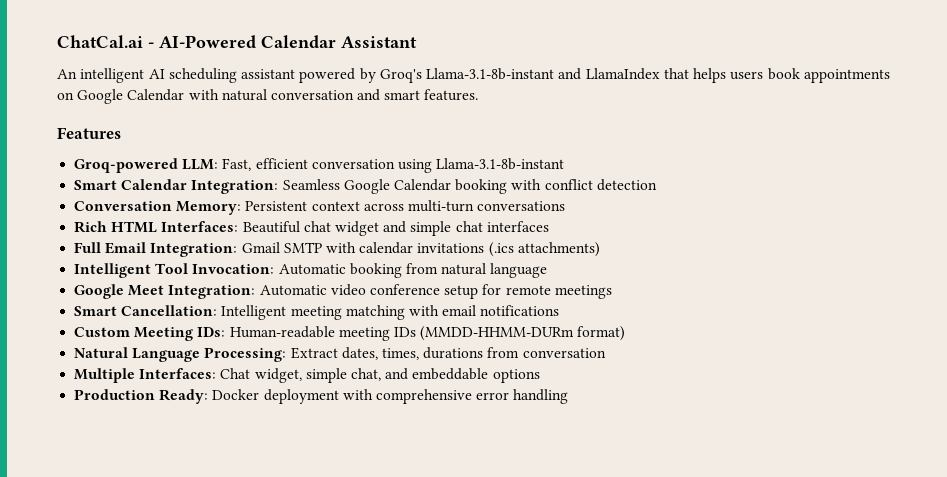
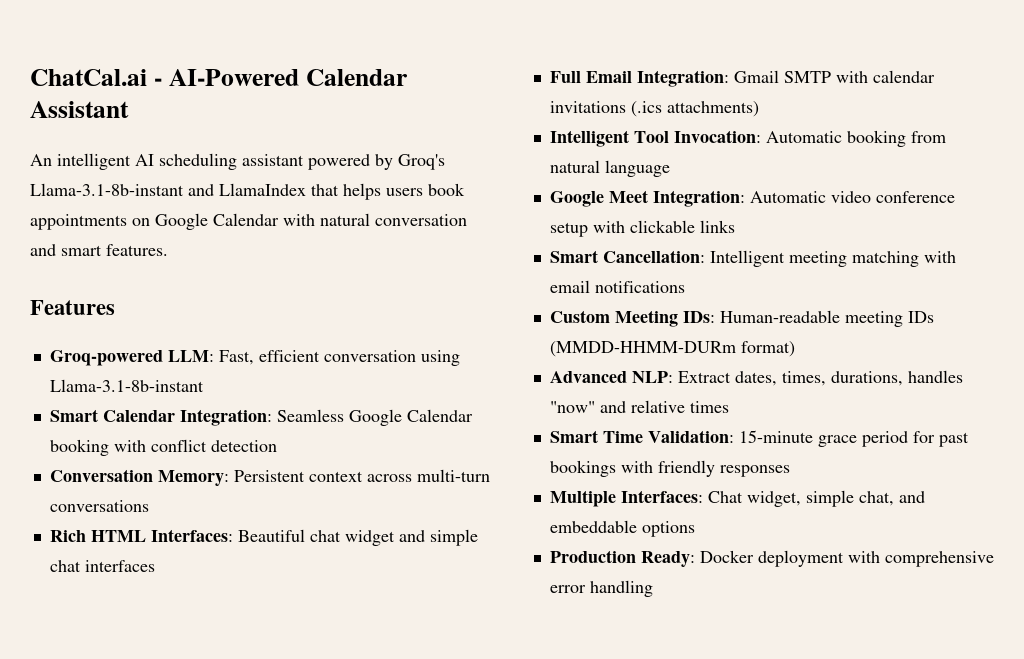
- Google Meet Integration: Automatic video conference setup for remote meetings
+ Google Meet Integration: Automatic video conference setup with clickable links
- Natural Language Processing: Extract dates, times, durations from conversation
+ Advanced NLP: Extract dates, times, durations, handles "now" and relative times
+ Smart Time Validation: 15-minute grace period for past bookings with friendly responses

